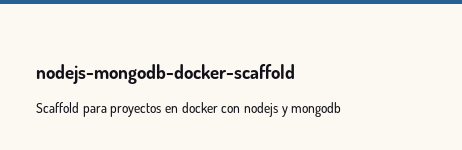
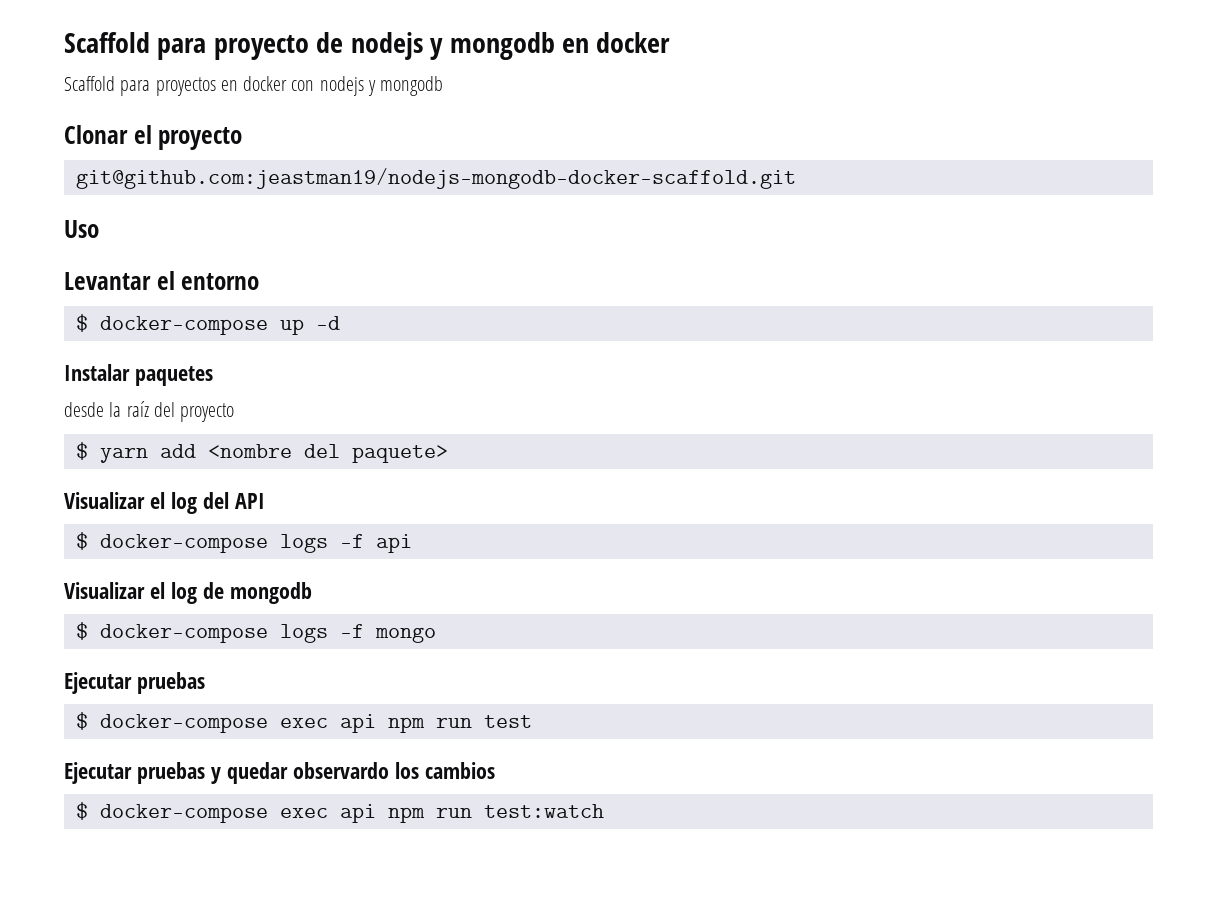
- nodejs-mongodb-docker-scaffold
+ Scaffold para proyecto de nodejs y mongodb en docker
+ Clonar el proyecto
+ git@github.com:jeastman19/nodejs-mongodb-docker-scaffold.git
+ Uso
+ Levantar el entorno
+ $ docker-compose up -d
+ Instalar paquetes
+ desde la raíz del proyecto
+ $ yarn add <nombre del paquete>
+ Visualizar el log del API
+ $ docker-compose logs -f api
+ Visualizar el log de mongodb
+ $ docker-compose logs -f mongo
+ Ejecutar pruebas
+ $ docker-compose exec api npm run test
+ Ejecutar pruebas y quedar observardo los cambios
+ $ docker-compose exec api npm run test:watch

